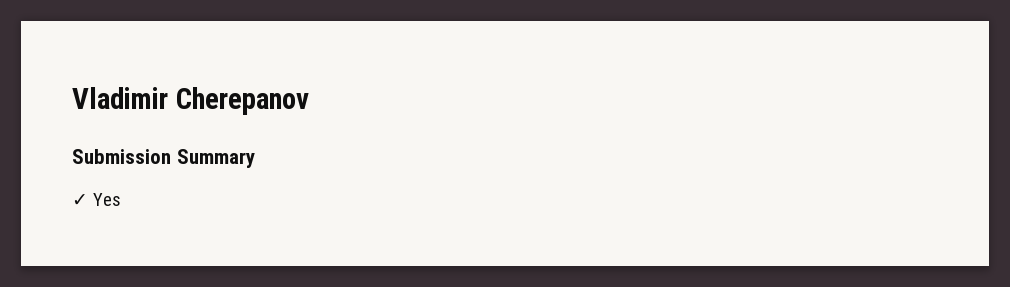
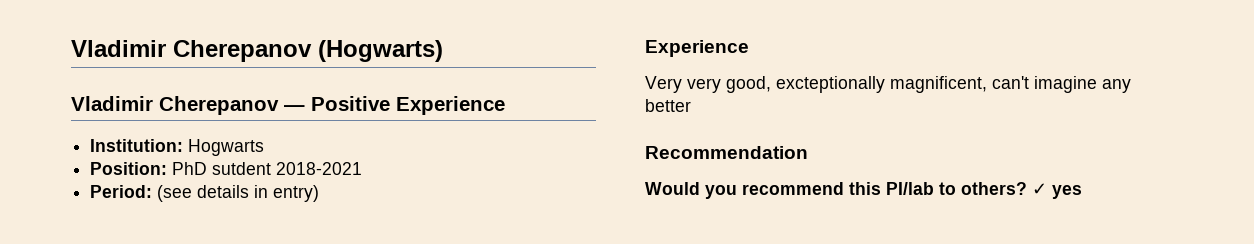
- Vladimir Cherepanov
- Submission Summary
- ✓ Yes
+ Vladimir Cherepanov (Hogwarts)
+ Vladimir Cherepanov — Positive Experience
+ Institution: Hogwarts
+ Position: PhD sutdent 2018-2021
+ Period: (see details in entry)
+ Experience
+ Very very good, excteptionally magnificent, can't imagine any better
+ Recommendation
+ Would you recommend this PI/lab to others? ✓ yes

